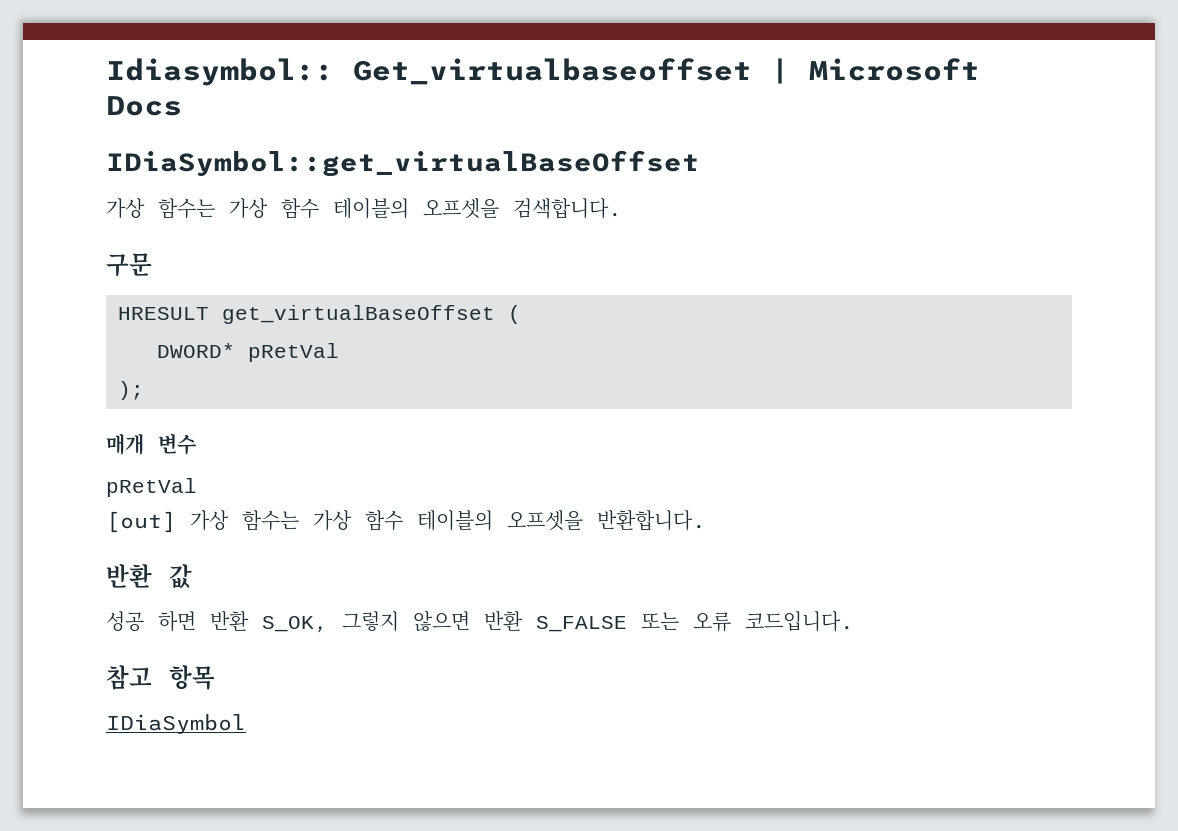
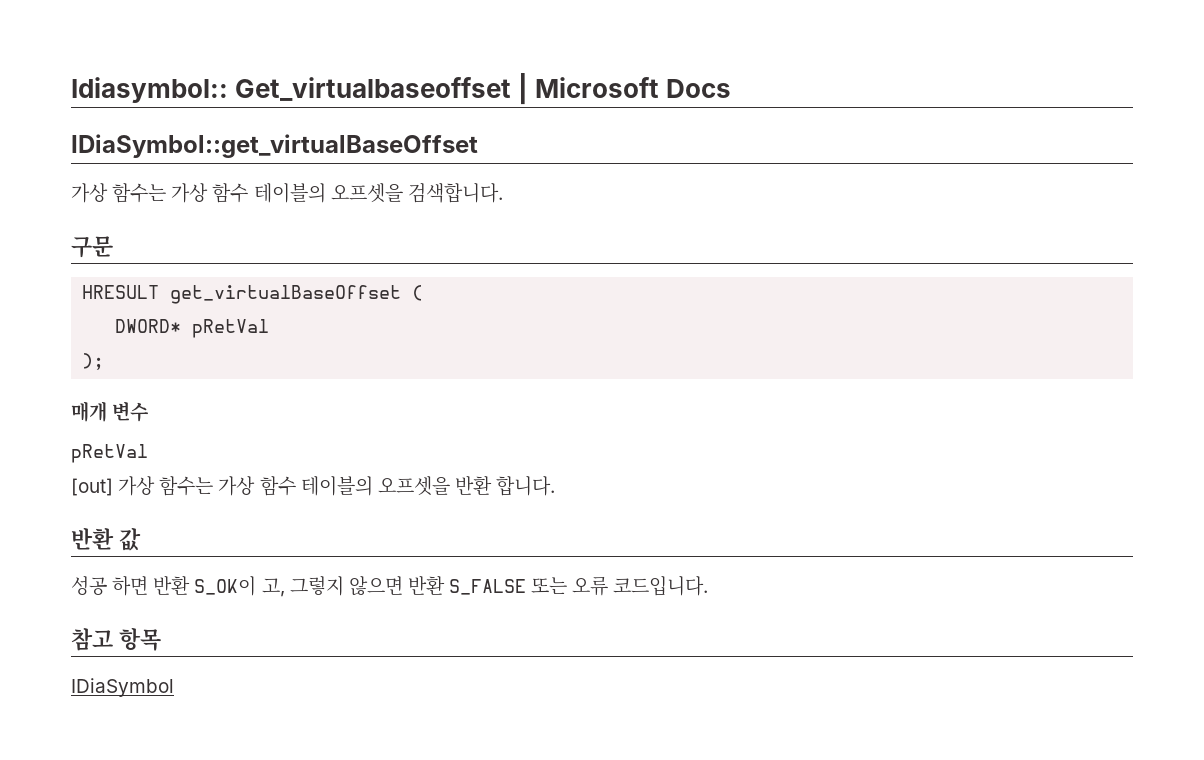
- [out] 가상 함수는 가상 함수 테이블의 오프셋을 반환합니다.
+ [out] 가상 함수는 가상 함수 테이블의 오프셋을 반환 합니다.
- 성공 하면 반환 S_OK, 그렇지 않으면 반환 S_FALSE 또는 오류 코드입니다.
+ 성공 하면 반환 S_OK이 고, 그렇지 않으면 반환 S_FALSE 또는 오류 코드입니다.

